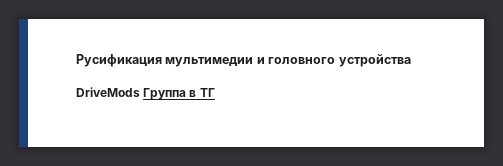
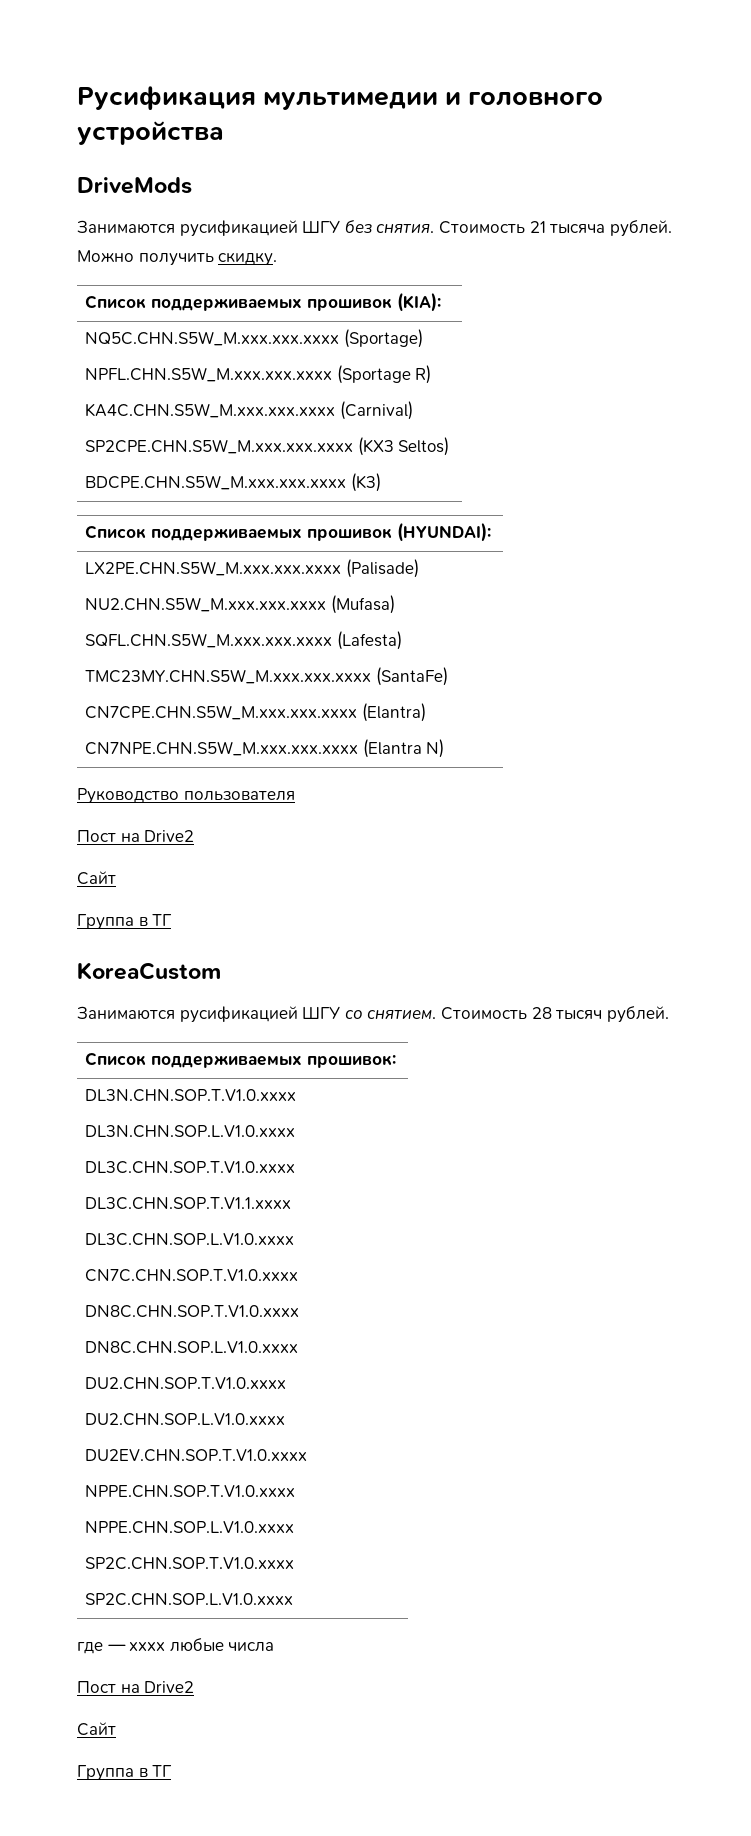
- DriveMods Группа в ТГ
+ DriveMods
+ Занимаются русификацией ШГУ без снятия. Стоимость 21 тысяча рублей. Можно получить скидку.
+ Список поддерживаемых прошивок (KIA):
+ NQ5C.CHN.S5W_M.xxx.xxx.xxxx (Sportage)
+ NPFL.CHN.S5W_M.xxx.xxx.xxxx (Sportage R)
+ KA4C.CHN.S5W_M.xxx.xxx.xxxx (Carnival)
+ SP2CPE.CHN.S5W_M.xxx.xxx.xxxx (KX3 Seltos)
+ BDCPE.CHN.S5W_M.xxx.xxx.xxxx (K3)
+ Список поддерживаемых прошивок (HYUNDAI):
+ LX2PE.CHN.S5W_M.xxx.xxx.xxxx (Palisade)
+ NU2.CHN.S5W_M.xxx.xxx.xxxx (Mufasa)
+ SQFL.CHN.S5W_M.xxx.xxx.xxxx (Lafesta)
+ TMC23MY.CHN.S5W_M.xxx.xxx.xxxx (SantaFe)
+ CN7CPE.CHN.S5W_M.xxx.xxx.xxxx (Elantra)
+ CN7NPE.CHN.S5W_M.xxx.xxx.xxxx (Elantra N)
+ Руководство пользователя
+ Пост на Drive2
+ Сайт
+ Группа в ТГ
+ KoreaCustom
+ Занимаются русификацией ШГУ со снятием. Стоимость 28 тысяч рублей.
+ Список поддерживаемых прошивок:
+ DL3N.CHN.SOP.T.V1.0.xxxx
+ DL3N.CHN.SOP.L.V1.0.xxxx
+ DL3C.CHN.SOP.T.V1.0.xxxx
+ DL3C.CHN.SOP.T.V1.1.xxxx
+ DL3C.CHN.SOP.L.V1.0.xxxx
+ CN7C.CHN.SOP.T.V1.0.xxxx
+ DN8C.CHN.SOP.T.V1.0.xxxx
+ DN8C.CHN.SOP.L.V1.0.xxxx
+ DU2.CHN.SOP.T.V1.0.xxxx
+ DU2.CHN.SOP.L.V1.0.xxxx
+ DU2EV.CHN.SOP.T.V1.0.xxxx
+ NPPE.CHN.SOP.T.V1.0.xxxx
+ NPPE.CHN.SOP.L.V1.0.xxxx
+ SP2C.CHN.SOP.T.V1.0.xxxx
+ SP2C.CHN.SOP.L.V1.0.xxxx
+ где — xxxx любые числа
+ Пост на Drive2
+ Сайт
+ Группа в ТГ

